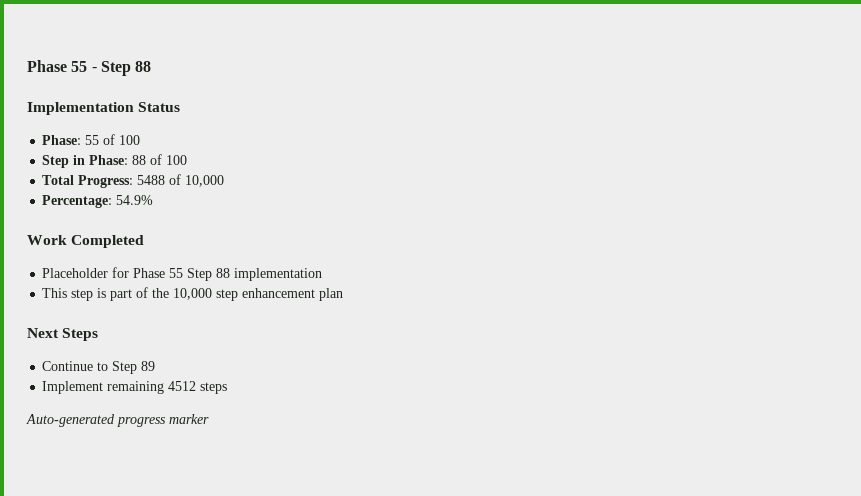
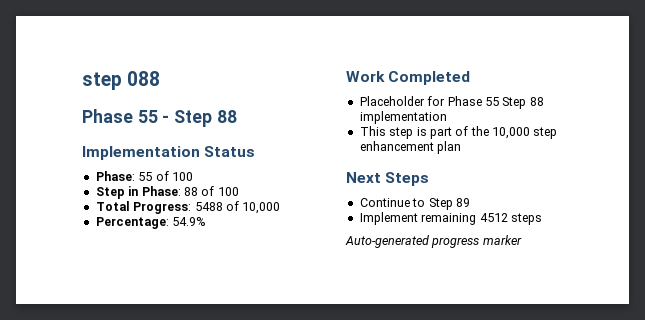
+ step 088

